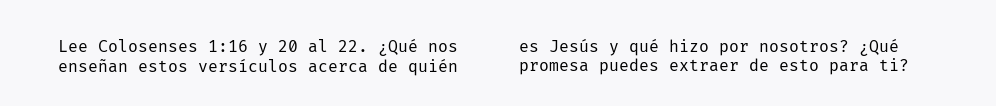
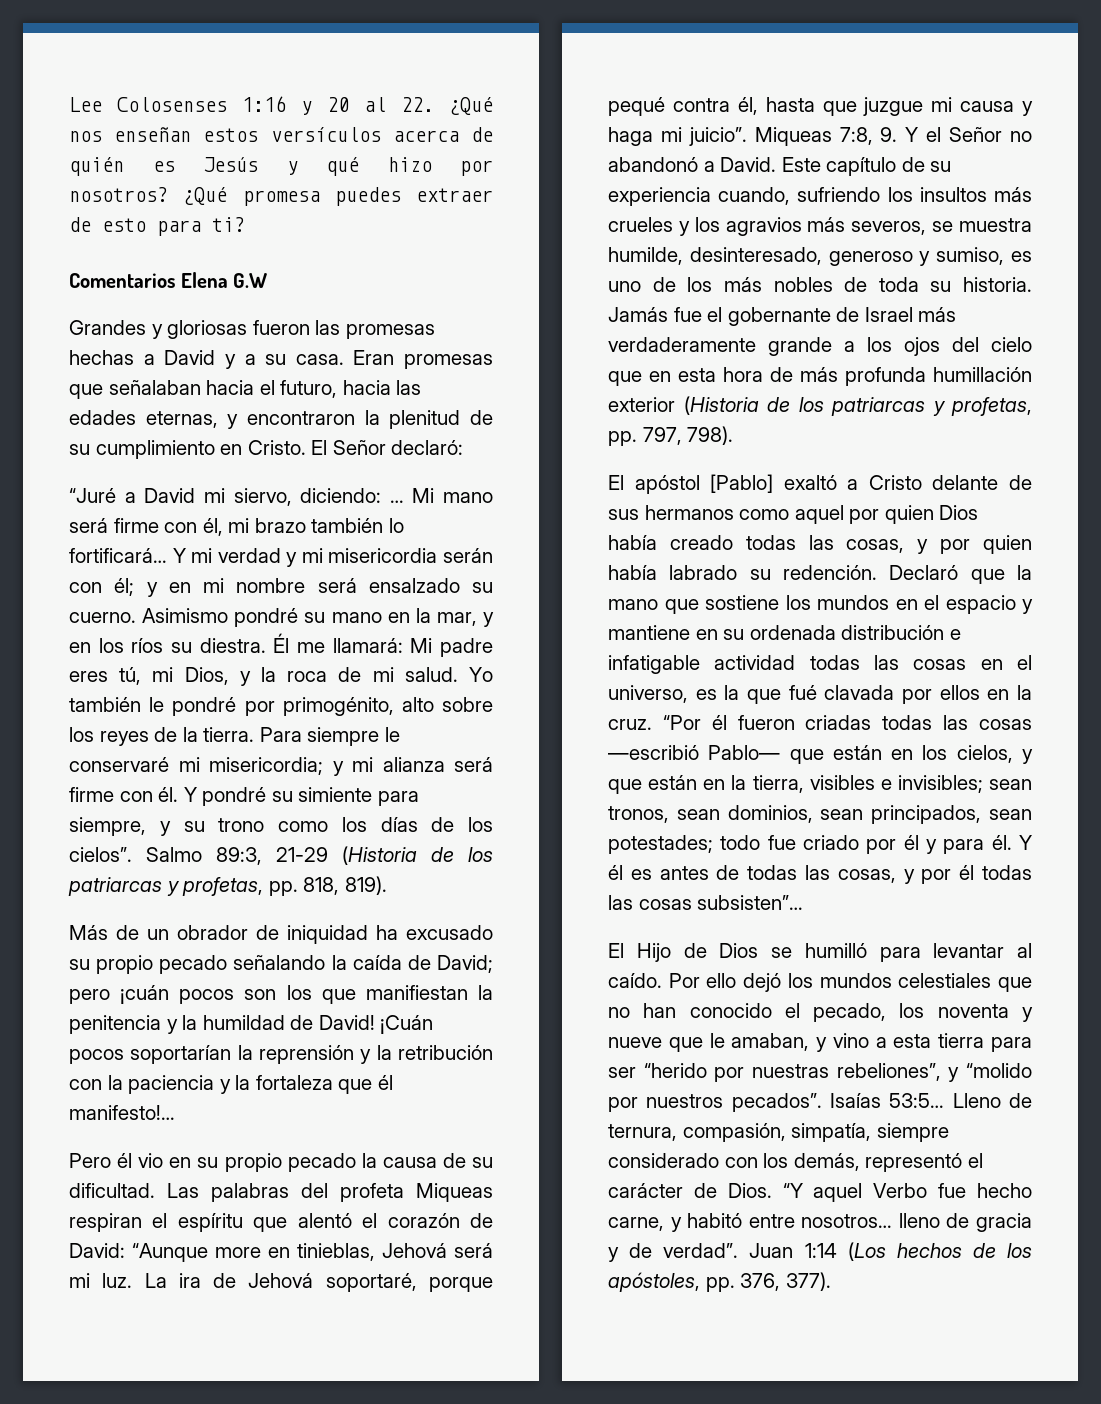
+ Comentarios Elena G.W
+ Grandes y gloriosas fueron las promesas hechas a David y a su casa. Eran promesas que señalaban hacia el futuro, hacia las edades eternas, y encontraron la plenitud de su cumplimiento en Cristo. El Señor declaró:
+ “Juré a David mi siervo, diciendo: … Mi mano será firme con él, mi brazo también lo fortificará… Y mi verdad y mi misericordia serán con él; y en mi nombre será ensalzado su cuerno. Asimismo pondré su mano en la mar, y en los ríos su diestra. Él me llamará: Mi padre eres tú, mi Dios, y la roca de mi salud. Yo también le pondré por primogénito, alto sobre los reyes de la tierra. Para siempre le conservaré mi misericordia; y mi alianza será firme con él. Y pondré su simiente para siempre, y su trono como los días de los cielos”. Salmo 89:3, 21-29 (Historia de los patriarcas y profetas, pp. 818, 819).
+ Más de un obrador de iniquidad ha excusado su propio pecado señalando la caída de David; pero ¡cuán pocos son los que manifiestan la penitencia y la humildad de David! ¡Cuán pocos soportarían la reprensión y la retribución con la paciencia y la fortaleza que él manifesto!…
+ Pero él vio en su propio pecado la causa de su dificultad. Las palabras del profeta Miqueas respiran el espíritu que alentó el corazón de David: “Aunque more en tinieblas, Jehová será mi luz. La ira de Jehová soportaré, porque pequé contra él, hasta que juzgue mi causa y haga mi juicio”. Miqueas 7:8, 9. Y el Señor no abandonó a David. Este capítulo de su experiencia cuando, sufriendo los insultos más crueles y los agravios más severos, se muestra humilde, desinteresado, generoso y sumiso, es uno de los más nobles de toda su historia. Jamás fue el gobernante de Israel más verdaderamente grande a los ojos del cielo que en esta hora de más profunda humillación exterior (Historia de los patriarcas y profetas, pp. 797, 798).
+ El apóstol [Pablo] exaltó a Cristo delante de sus hermanos como aquel por quien Dios había creado todas las cosas, y por quien había labrado su redención. Declaró que la mano que sostiene los mundos en el espacio y mantiene en su ordenada distribución e infatigable actividad todas las cosas en el universo, es la que fué clavada por ellos en la cruz. “Por él fueron criadas todas las cosas —escribió Pablo— que están en los cielos, y que están en la tierra, visibles e invisibles; sean tronos, sean dominios, sean principados, sean potestades; todo fue criado por él y para él. Y él es antes de todas las cosas, y por él todas las cosas subsisten”…
+ El Hijo de Dios se humilló para levantar al caído. Por ello dejó los mundos celestiales que no han conocido el pecado, los noventa y nueve que le amaban, y vino a esta tierra para ser “herido por nuestras rebeliones”, y “molido por nuestros pecados”. Isaías 53:5… Lleno de ternura, compasión, simpatía, siempre considerado con los demás, representó el carácter de Dios. “Y aquel Verbo fue hecho carne, y habitó entre nosotros… lleno de gracia y de verdad”. Juan 1:14 (Los hechos de los apóstoles, pp. 376, 377).

